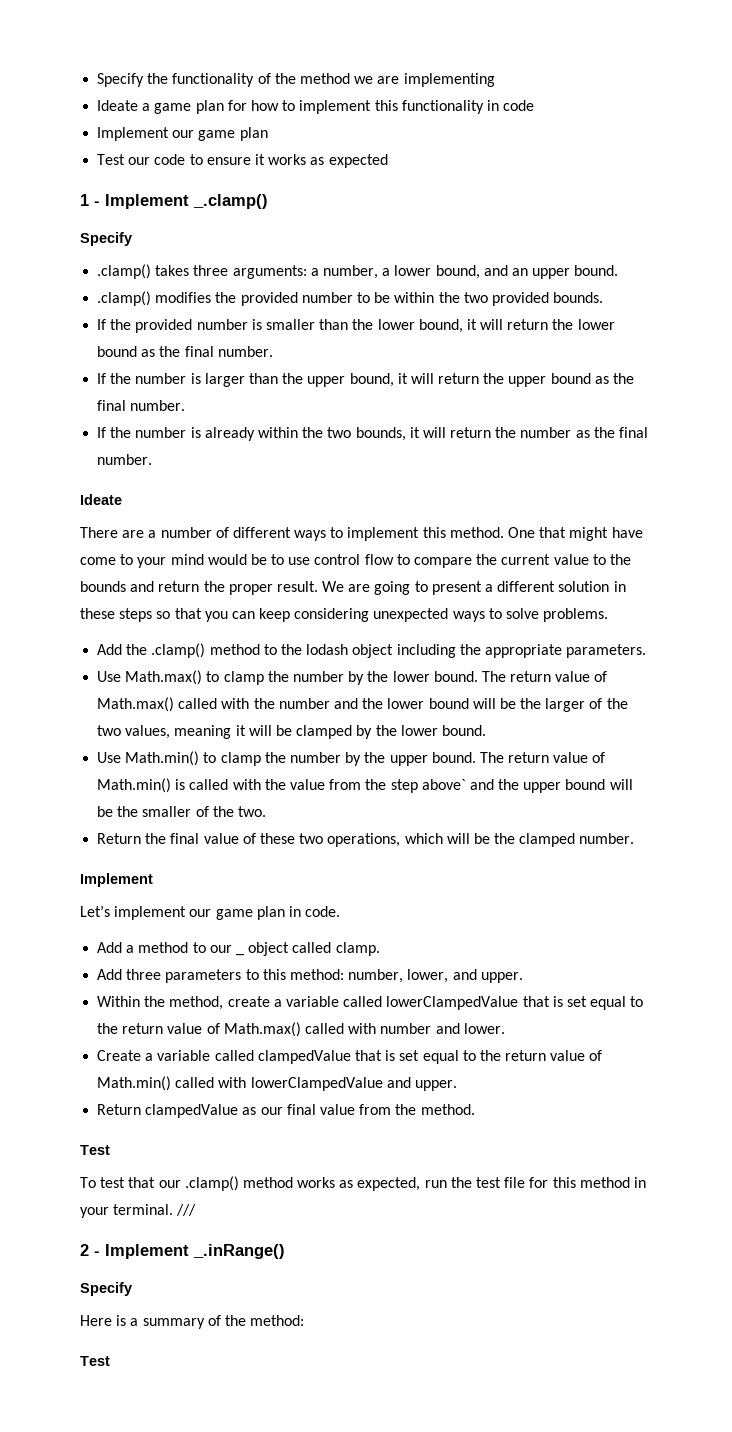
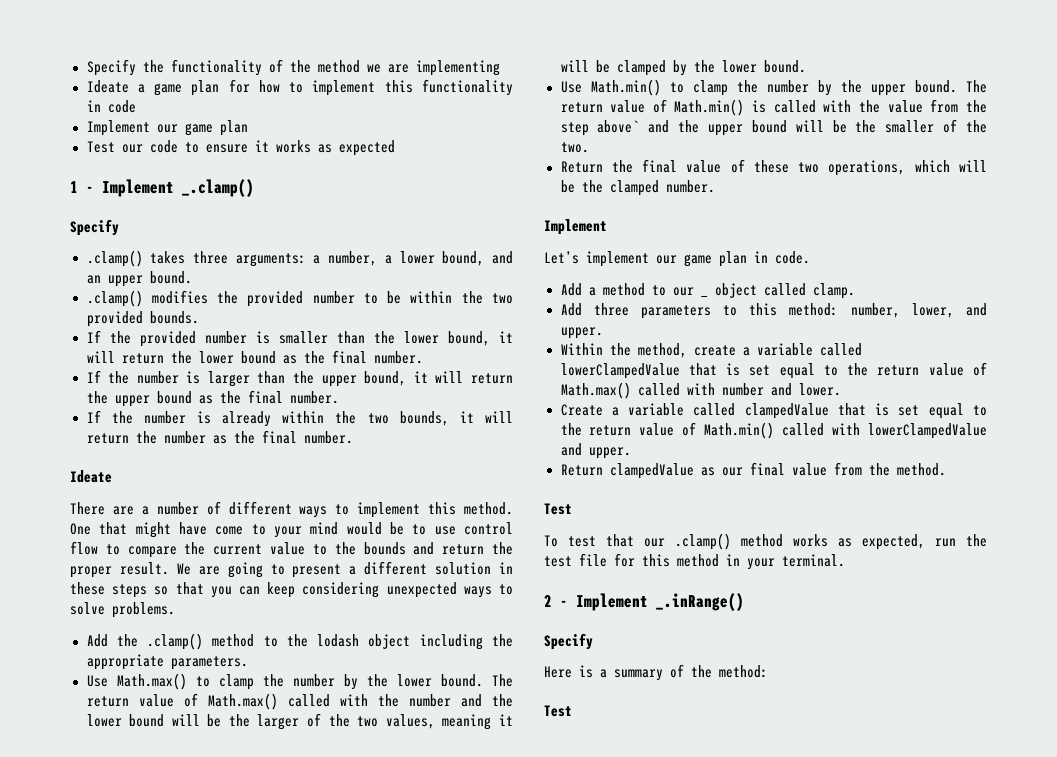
- ///

